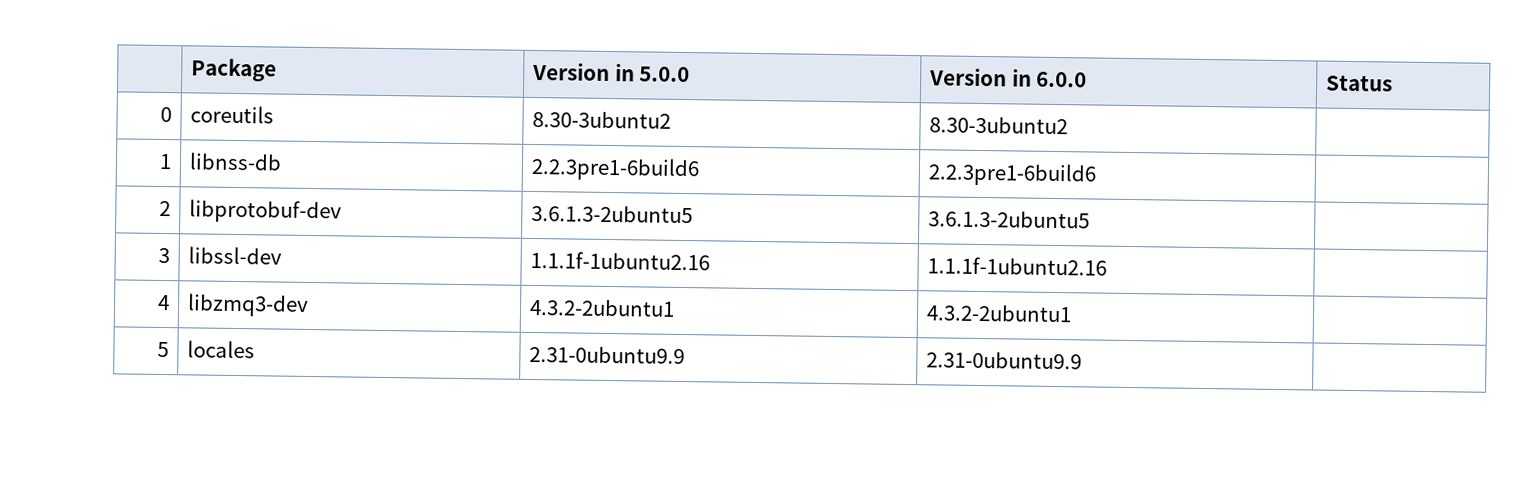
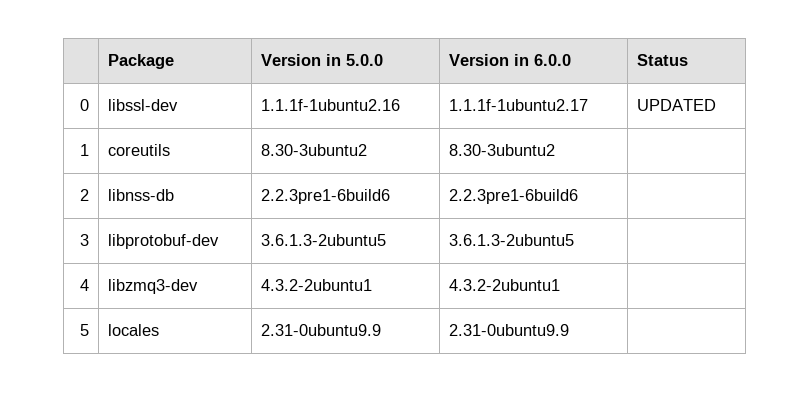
- 0 | coreutils | 8.30-3ubuntu2 | 8.30-3ubuntu2 |
+ 0 | libssl-dev | 1.1.1f-1ubuntu2.16 | 1.1.1f-1ubuntu2.17 | UPDATED
+ 1 | coreutils | 8.30-3ubuntu2 | 8.30-3ubuntu2 |
- 1 | libnss-db | 2.2.3pre1-6build6 | 2.2.3pre1-6build6 |
+ 2 | libnss-db | 2.2.3pre1-6build6 | 2.2.3pre1-6build6 |
- 2 | libprotobuf-dev | 3.6.1.3-2ubuntu5 | 3.6.1.3-2ubuntu5 |
+ 3 | libprotobuf-dev | 3.6.1.3-2ubuntu5 | 3.6.1.3-2ubuntu5 |
- 3 | libssl-dev | 1.1.1f-1ubuntu2.16 | 1.1.1f-1ubuntu2.16 |

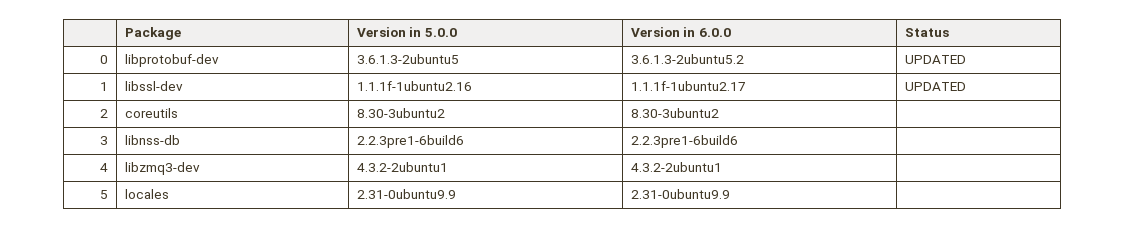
- 0 | libssl-dev | 1.1.1f-1ubuntu2.16 | 1.1.1f-1ubuntu2.17 | UPDATED
+ 0 | libprotobuf-dev | 3.6.1.3-2ubuntu5 | 3.6.1.3-2ubuntu5.2 | UPDATED
+ 1 | libssl-dev | 1.1.1f-1ubuntu2.16 | 1.1.1f-1ubuntu2.17 | UPDATED
- 1 | coreutils | 8.30-3ubuntu2 | 8.30-3ubuntu2 |
+ 2 | coreutils | 8.30-3ubuntu2 | 8.30-3ubuntu2 |
- 2 | libnss-db | 2.2.3pre1-6build6 | 2.2.3pre1-6build6 |
+ 3 | libnss-db | 2.2.3pre1-6build6 | 2.2.3pre1-6build6 |
- 3 | libprotobuf-dev | 3.6.1.3-2ubuntu5 | 3.6.1.3-2ubuntu5 |

